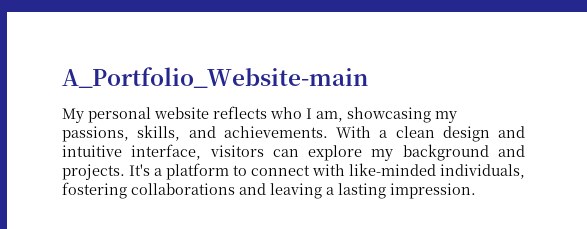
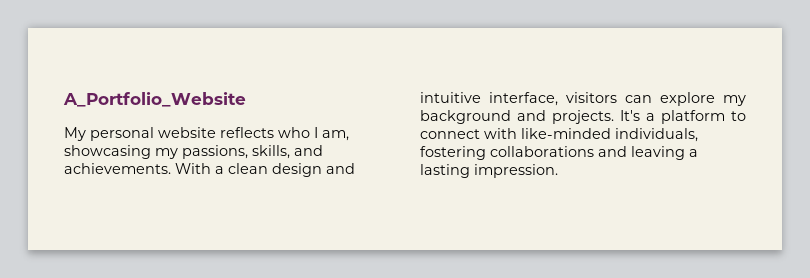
- A_Portfolio_Website-main
+ A_Portfolio_Website

